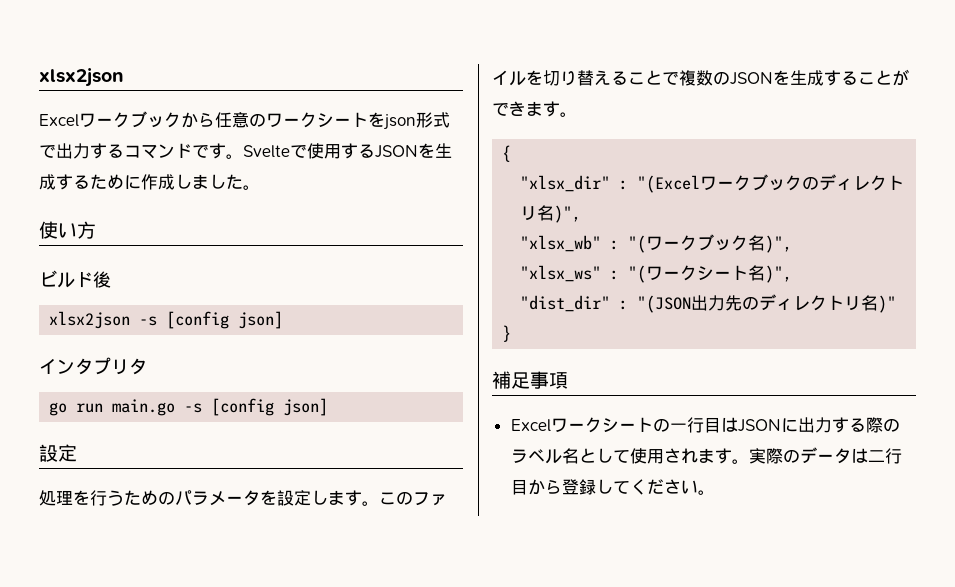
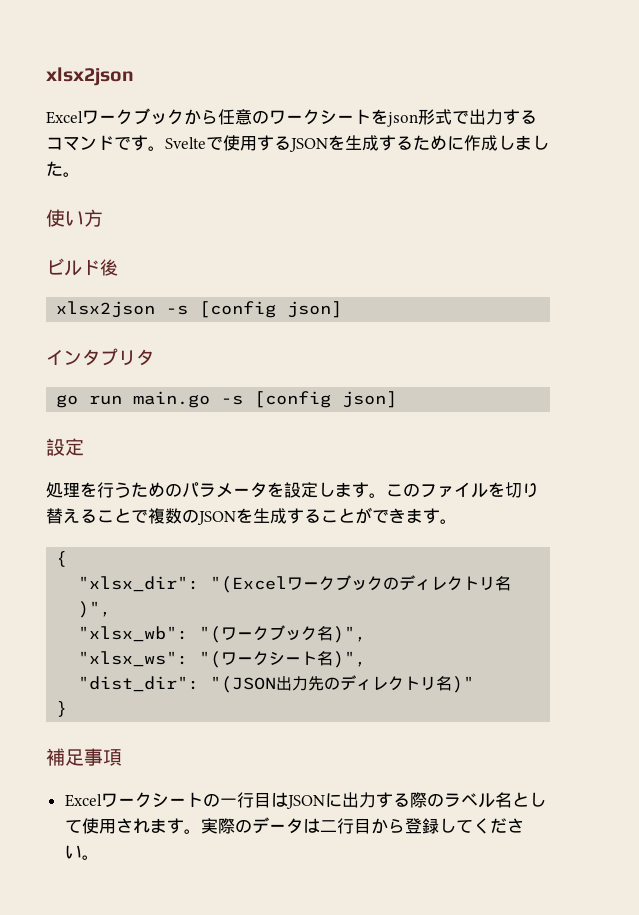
- "xlsx_dir" : "(Excelワークブックのディレクトリ名)",
+ "xlsx_dir": "(Excelワークブックのディレクトリ名)",
- "xlsx_wb" : "(ワークブック名)",
+ "xlsx_wb": "(ワークブック名)",
- "xlsx_ws" : "(ワークシート名)",
+ "xlsx_ws": "(ワークシート名)",
- "dist_dir" : "(JSON出力先のディレクトリ名)"
+ "dist_dir": "(JSON出力先のディレクトリ名)"

